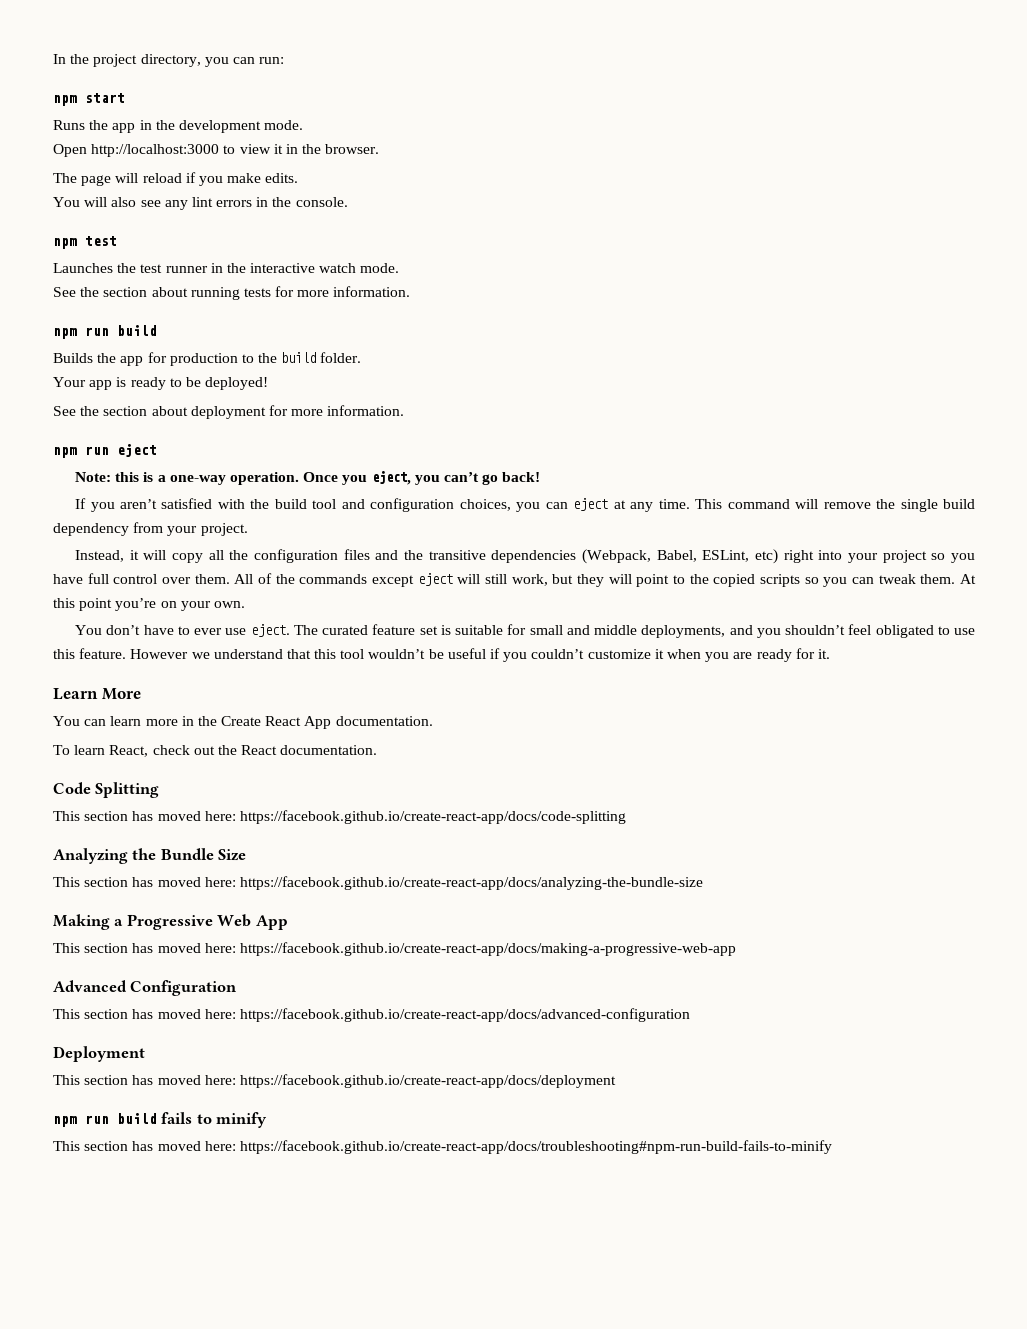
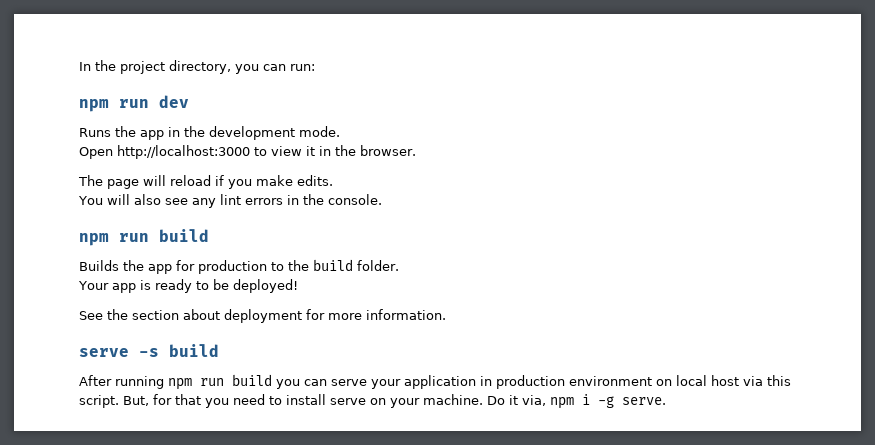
- npm start
+ npm run dev
- npm test
- Launches the test runner in the interactive watch mode.
- See the section about running tests for more information.
- npm run eject
- Note: this is a one-way operation. Once you eject, you can’t go back!
- If you aren’t satisfied with the build tool and configuration choices, you can eject at any time. This command will remove the single build dependency from your project.
- Instead, it will copy all the configuration files and the transitive dependencies (Webpack, Babel, ESLint, etc) right into your project so you have full control over them. All of the commands except eject will still work, but they will point to the copied scripts so you can tweak them. At this point you’re on your own.
- You don’t have to ever use eject. The curated feature set is suitable for small and middle deployments, and you shouldn’t feel obligated to use this feature. However we understand that this tool wouldn’t be useful if you couldn’t customize it when you are ready for it.
- Learn More
- You can learn more in the Create React App documentation.
- To learn React, check out the React documentation.
- Code Splitting
- This section has moved here: https://facebook.github.io/create-react-app/docs/code-splitting
- Analyzing the Bundle Size
- This section has moved here: https://facebook.github.io/create-react-app/docs/analyzing-the-bundle-size
- Making a Progressive Web App
- This section has moved here: https://facebook.github.io/create-react-app/docs/making-a-progressive-web-app
- Advanced Configuration
- This section has moved here: https://facebook.github.io/create-react-app/docs/advanced-configuration
- Deployment
- This section has moved here: https://facebook.github.io/create-react-app/docs/deployment
- npm run build fails to minify
- This section has moved here: https://facebook.github.io/create-react-app/docs/troubleshooting#npm-run-build-fails-to-minify
+ serve -s build
+ After running npm run build you can serve your application in production environment on local host via this script. But, for that you need to install serve on your machine. Do it via, npm i -g serve.

